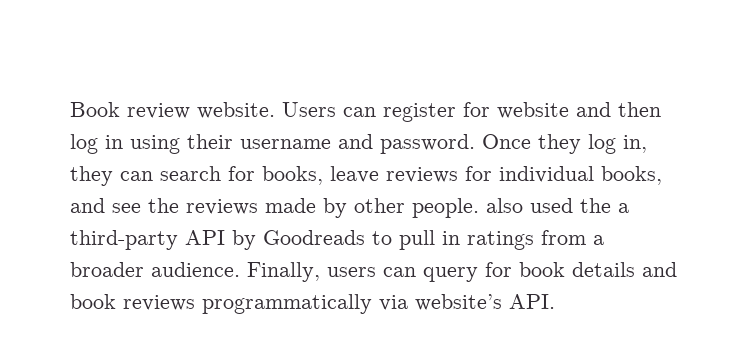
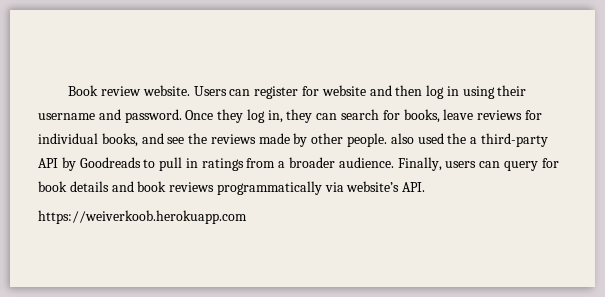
+ https://weiverkoob.herokuapp.com

